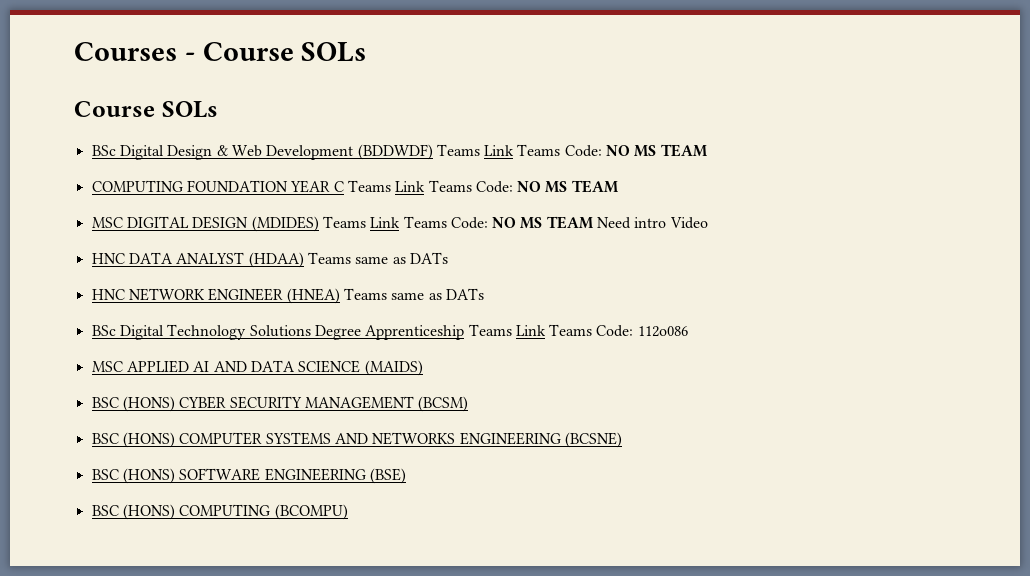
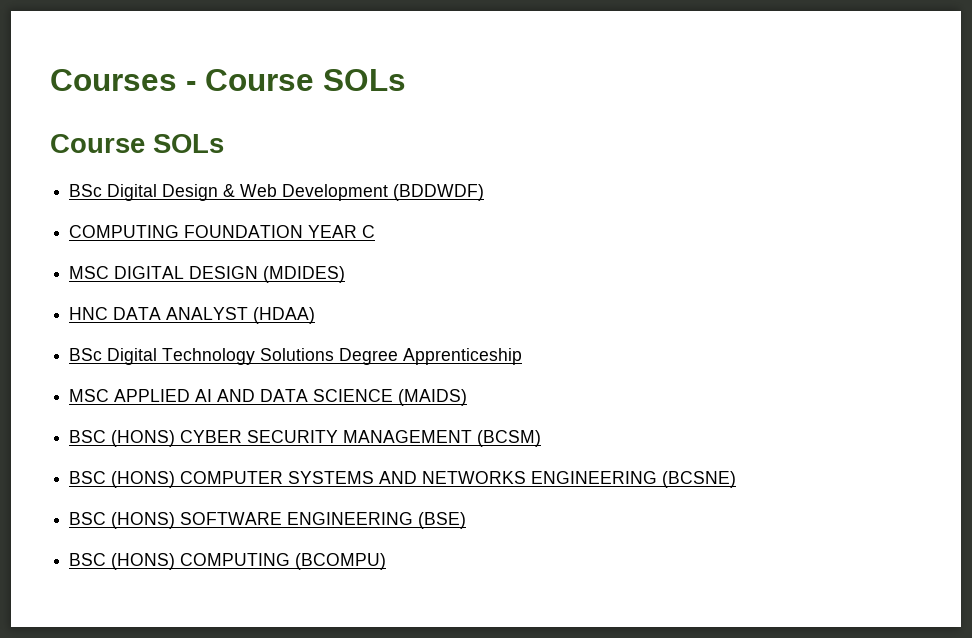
- BSc Digital Design & Web Development (BDDWDF) Teams Link Teams Code: NO MS TEAM
- COMPUTING FOUNDATION YEAR C Teams Link Teams Code: NO MS TEAM
- MSC DIGITAL DESIGN (MDIDES) Teams Link Teams Code: NO MS TEAM Need intro Video
- HNC DATA ANALYST (HDAA) Teams same as DATs
- HNC NETWORK ENGINEER (HNEA) Teams same as DATs
+ BSc Digital Design & Web Development (BDDWDF)
+ COMPUTING FOUNDATION YEAR C
+ MSC DIGITAL DESIGN (MDIDES)
+ HNC DATA ANALYST (HDAA)
- BSc Digital Technology Solutions Degree Apprenticeship Teams Link Teams Code: 112o086
+ BSc Digital Technology Solutions Degree Apprenticeship

